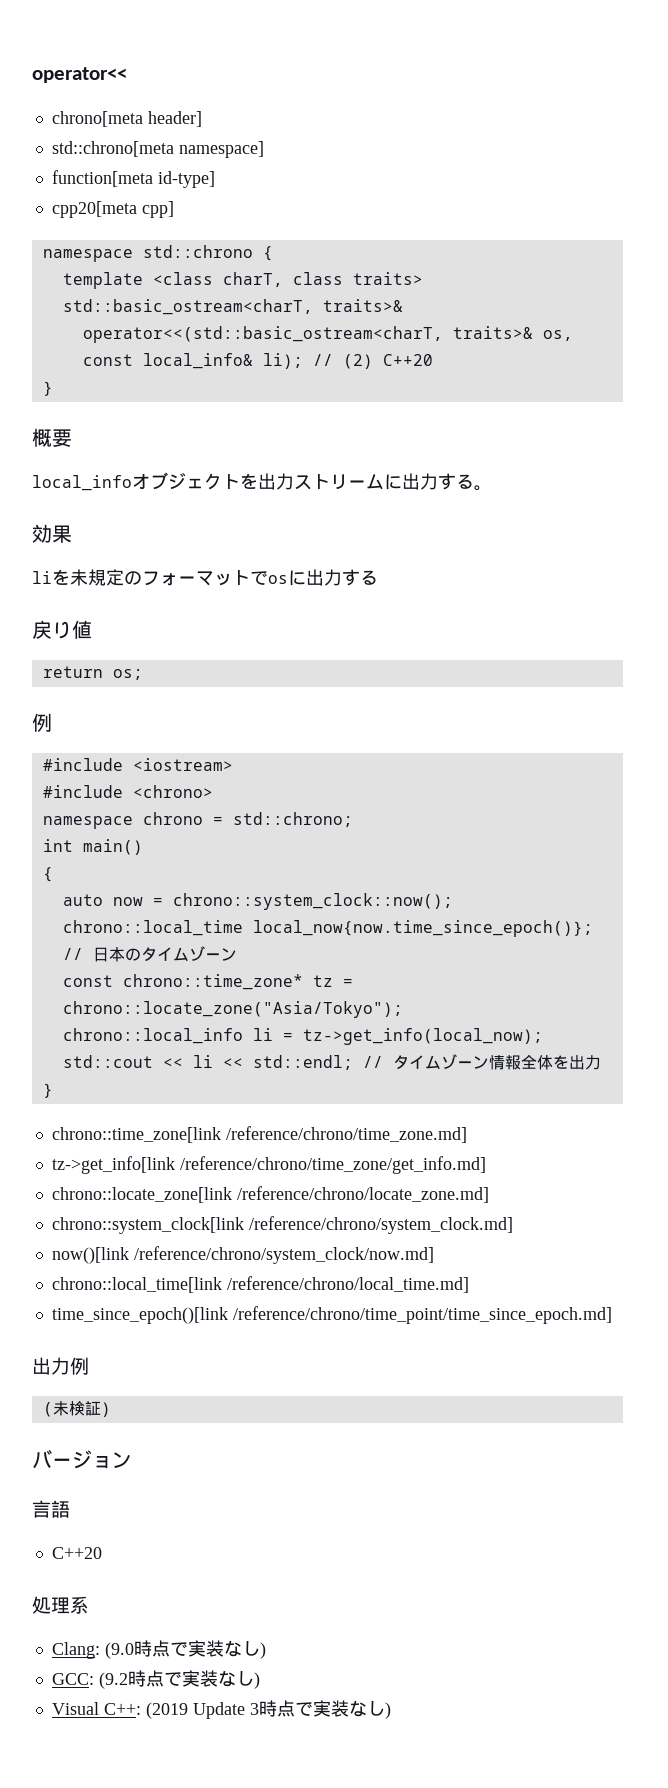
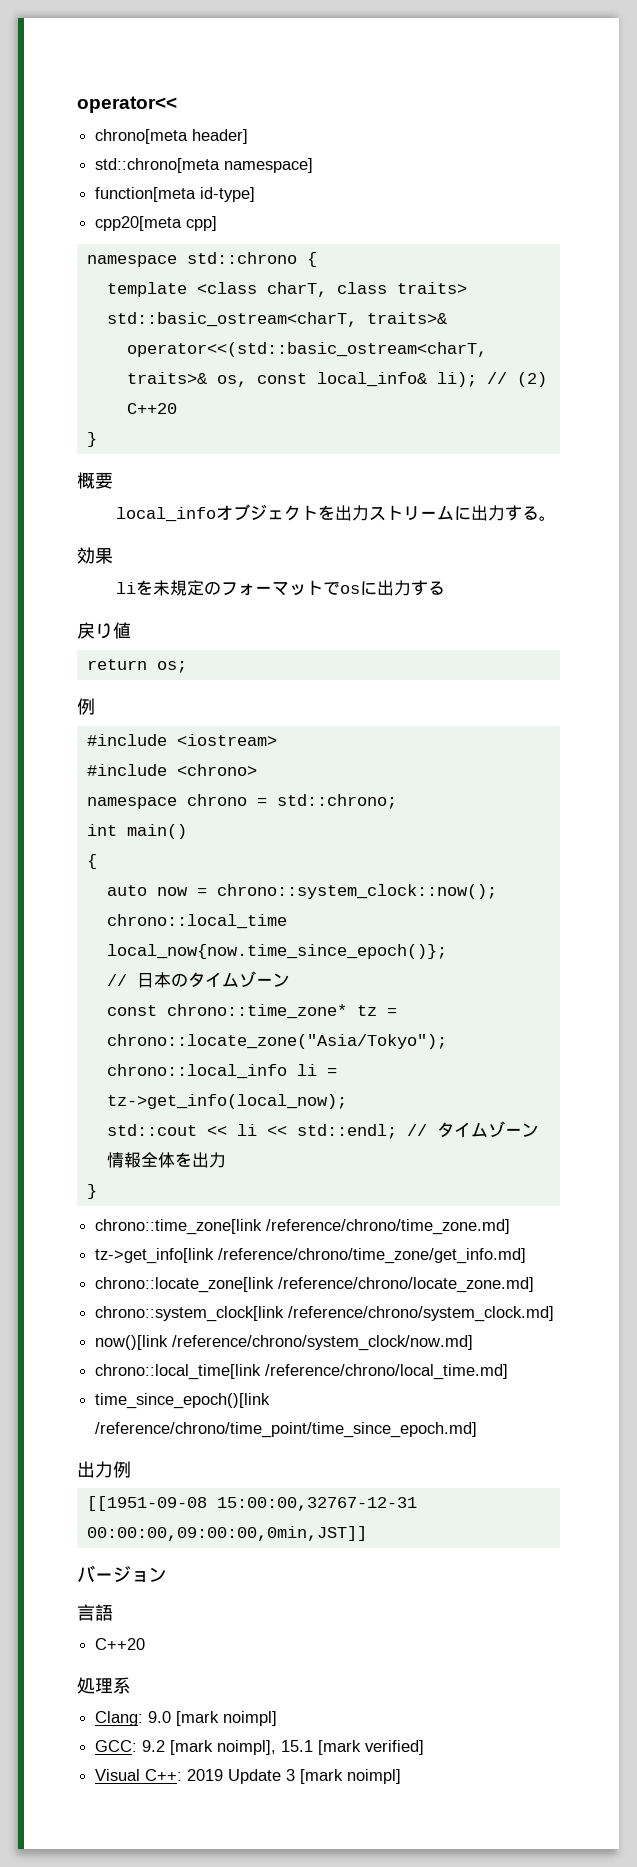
- (未検証)
+ [[1951-09-08 15:00:00,32767-12-31 00:00:00,09:00:00,0min,JST]]
- Clang: (9.0時点で実装なし)
- GCC: (9.2時点で実装なし)
+ Clang: 9.0 [mark noimpl]
+ GCC: 9.2 [mark noimpl], 15.1 [mark verified]
- Visual C++: (2019 Update 3時点で実装なし)
+ Visual C++: 2019 Update 3 [mark noimpl]

